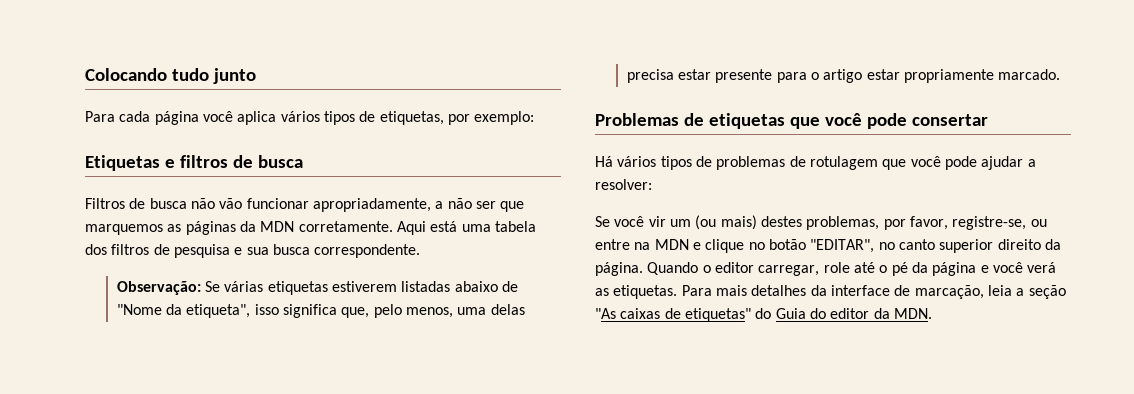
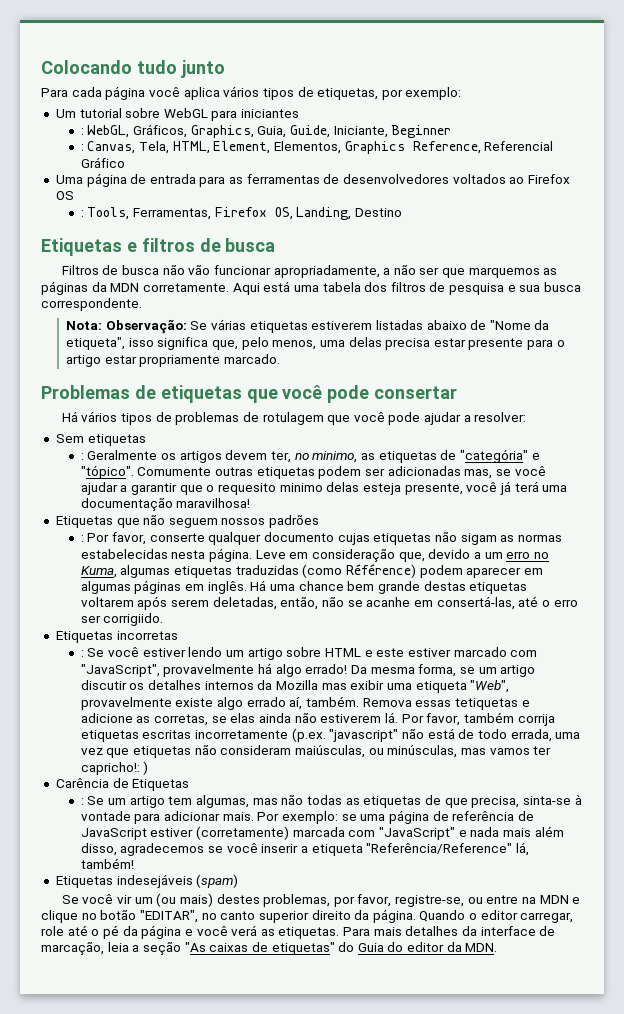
+ Um tutorial sobre WebGL para iniciantes
+ : WebGL, Gráficos, Graphics, Guia, Guide, Iniciante, Beginner
+ : Canvas, Tela, HTML, Element, Elementos, Graphics Reference, Referencial Gráfico
+ Uma página de entrada para as ferramentas de desenvolvedores voltados ao Firefox OS
+ : Tools, Ferramentas, Firefox OS, Landing, Destino
- Observação: Se várias etiquetas estiverem listadas abaixo de "Nome da etiqueta", isso significa que, pelo menos, uma delas precisa estar presente para o artigo estar propriamente marcado.
+ Nota: Observação: Se várias etiquetas estiverem listadas abaixo de "Nome da etiqueta", isso significa que, pelo menos, uma delas precisa estar presente para o artigo estar propriamente marcado.
+ Sem etiquetas
+ : Geralmente os artigos devem ter, no minimo, as etiquetas de "categória" e "tópico". Comumente outras etiquetas podem ser adicionadas mas, se você ajudar a garantir que o requesito minimo delas esteja presente, você já terá uma documentação maravilhosa!
+ Etiquetas que não seguem nossos padrões
+ : Por favor, conserte qualquer documento cujas etiquetas não sigam as normas estabelecidas nesta página. Leve em consideração que, devido a um erro no Kuma, algumas etiquetas traduzidas (como Référence) podem aparecer em algumas páginas em inglês. Há uma chance bem grande destas etiquetas voltarem após serem deletadas, então, não se acanhe em consertá-las, até o erro ser corrigiido.
+ Etiquetas incorretas
+ : Se você estiver lendo um artigo sobre HTML e este estiver marcado com "JavaScript", provavelmente há algo errado! Da mesma forma, se um artigo discutir os detalhes internos da Mozilla mas exibir uma etiqueta "Web", provavelmente existe algo errado aí, também. Remova essas tetiquetas e adicione as corretas, se elas ainda não estiverem lá. Por favor, também corrija etiquetas escritas incorretamente (p.ex. "javascript" não está de todo errada, uma vez que etiquetas não consideram maiúsculas, ou minúsculas, mas vamos ter capricho!: )
+ Carência de Etiquetas
+ : Se um artigo tem algumas, mas não todas as etiquetas de que precisa, sinta-se à vontade para adicionar mais. Por exemplo: se uma página de referência de JavaScript estiver (corretamente) marcada com "JavaScript" e nada mais além disso, agradecemos se você inserir a etiqueta "Referência/Reference" lá, também!
+ Etiquetas indesejáveis (spam)

